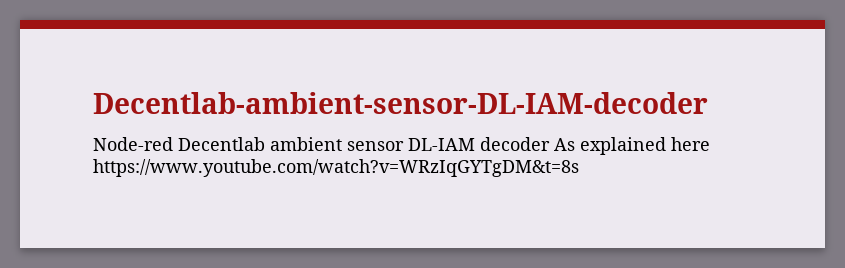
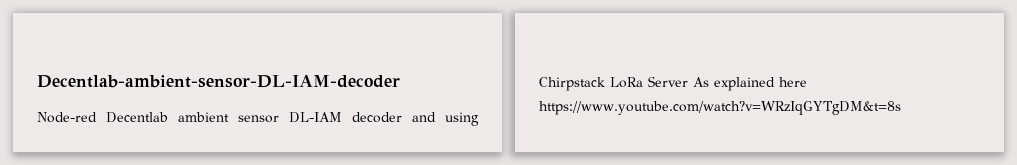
- Node-red Decentlab ambient sensor DL-IAM decoder As explained here https://www.youtube.com/watch?v=WRzIqGYTgDM&t=8s
+ Node-red Decentlab ambient sensor DL-IAM decoder and using Chirpstack LoRa Server As explained here https://www.youtube.com/watch?v=WRzIqGYTgDM&t=8s

